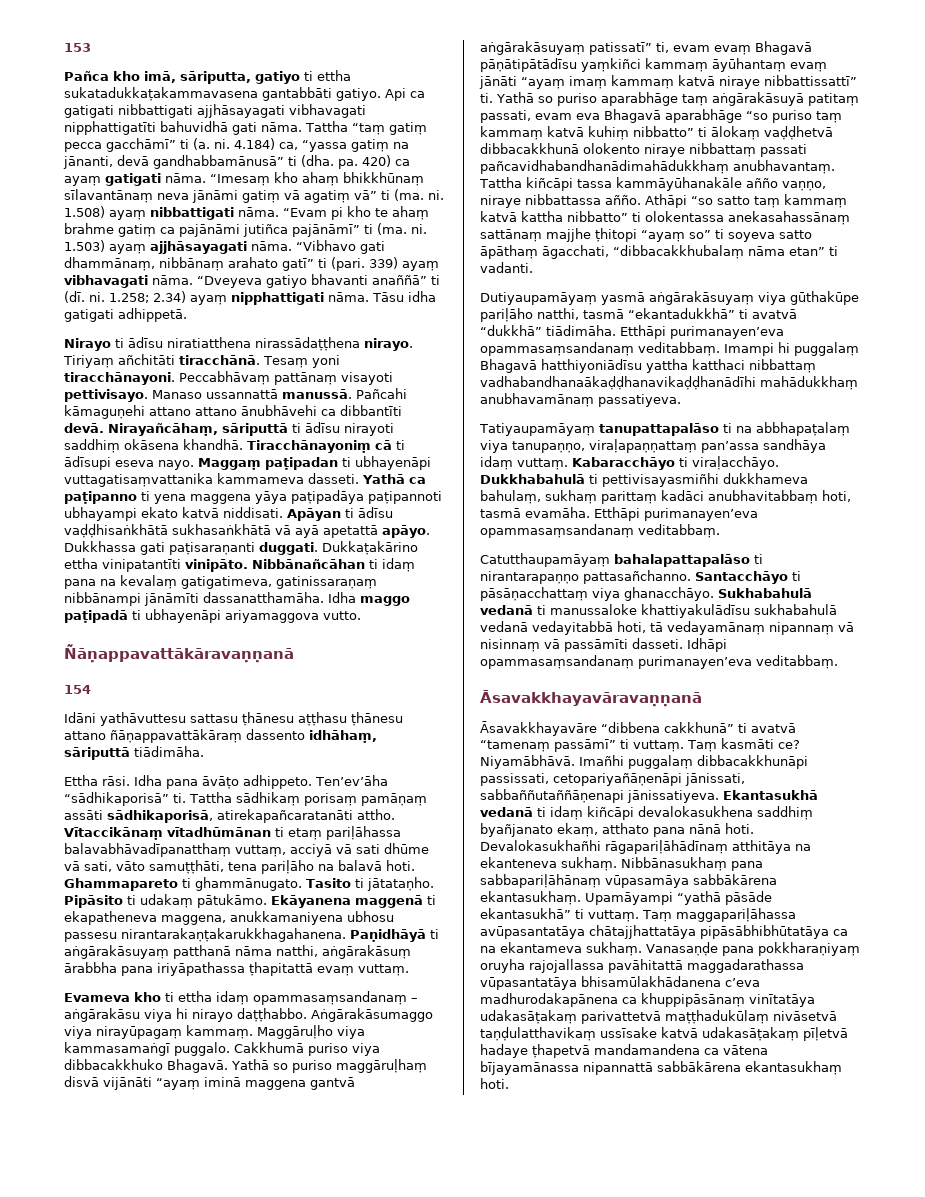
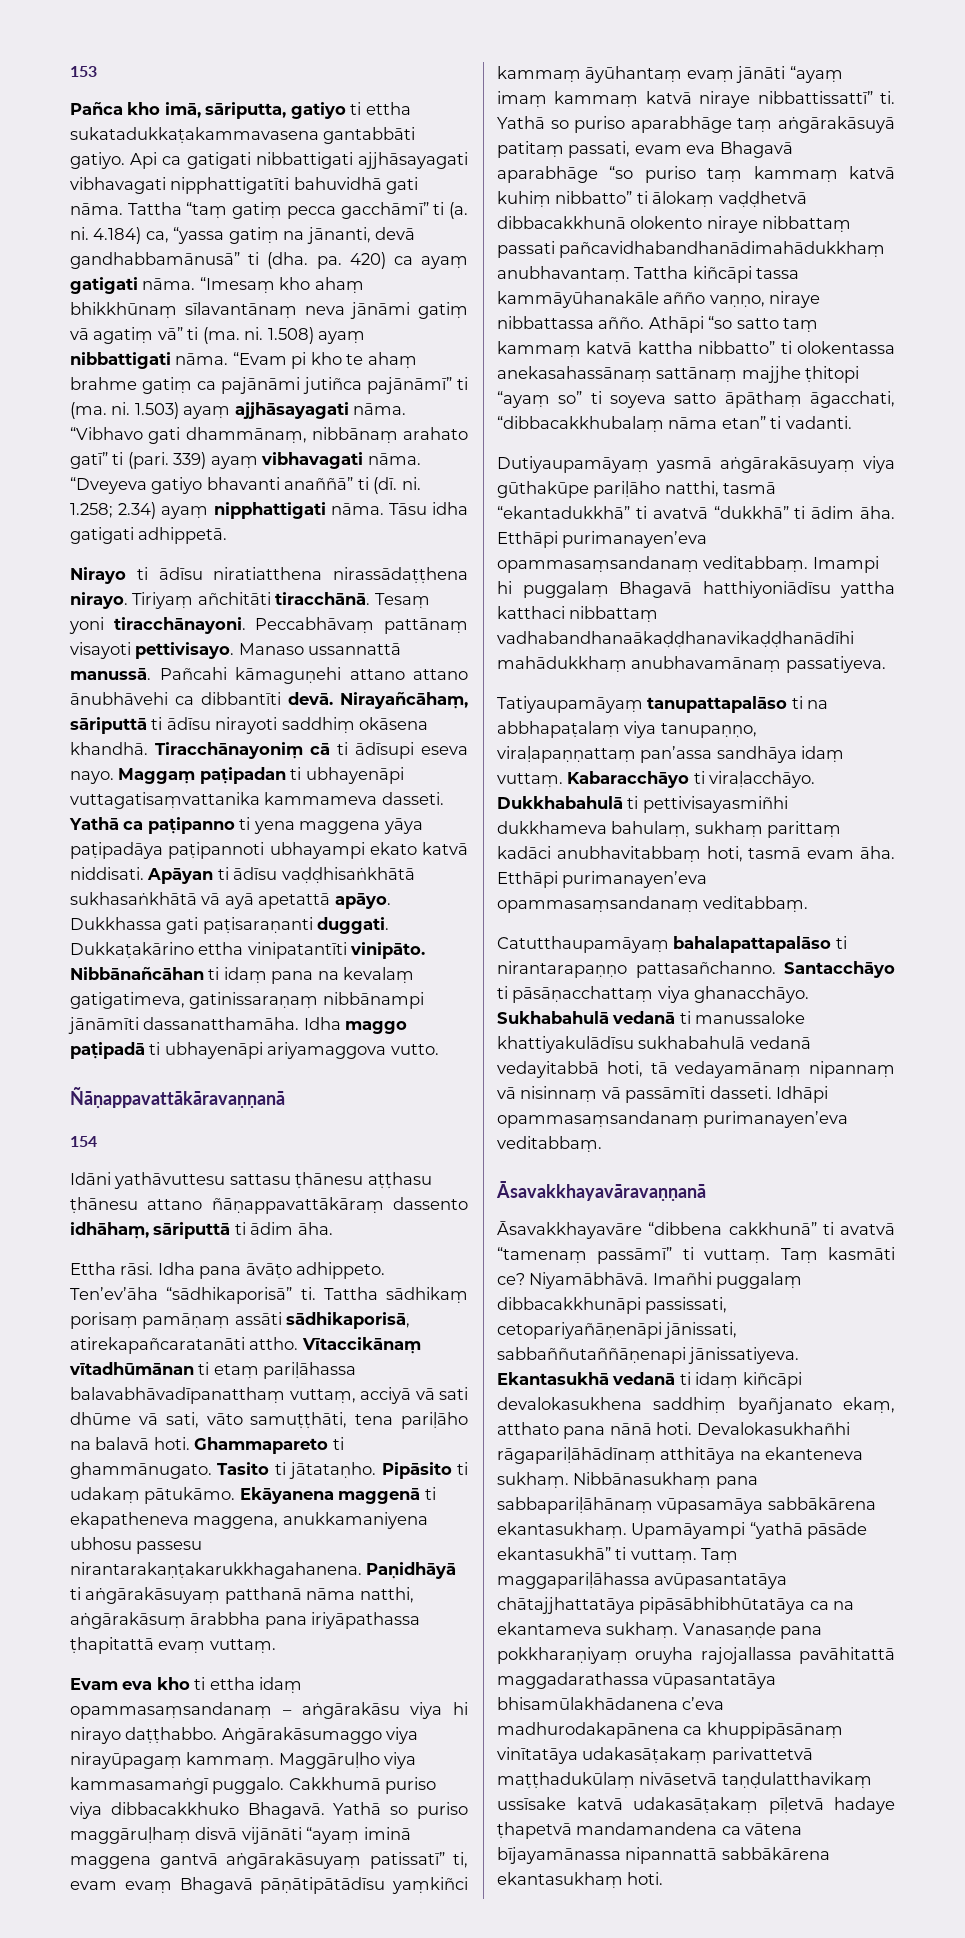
- Idāni yathāvuttesu sattasu ṭhānesu aṭṭhasu ṭhānesu attano ñāṇappavattākāraṃ dassento idhāhaṃ, sāriputtā tiādimāha.
+ Idāni yathāvuttesu sattasu ṭhānesu aṭṭhasu ṭhānesu attano ñāṇappavattākāraṃ dassento idhāhaṃ, sāriputtā ti ādim āha.
- Evameva kho ti ettha idaṃ opammasaṃsandanaṃ – aṅgārakāsu viya hi nirayo daṭṭhabbo.
+ Evam eva kho ti ettha idaṃ opammasaṃsandanaṃ – aṅgārakāsu viya hi nirayo daṭṭhabbo.
- Dutiyaupamāyaṃ yasmā aṅgārakāsuyaṃ viya gūthakūpe pariḷāho natthi, tasmā “ekantadukkhā” ti avatvā “dukkhā” tiādimāha.
+ Dutiyaupamāyaṃ yasmā aṅgārakāsuyaṃ viya gūthakūpe pariḷāho natthi, tasmā “ekantadukkhā” ti avatvā “dukkhā” ti ādim āha.
- Dukkhabahulā ti pettivisayasmiñhi dukkhameva bahulaṃ, sukhaṃ parittaṃ kadāci anubhavitabbaṃ hoti, tasmā evamāha.
+ Dukkhabahulā ti pettivisayasmiñhi dukkhameva bahulaṃ, sukhaṃ parittaṃ kadāci anubhavitabbaṃ hoti, tasmā evam āha.

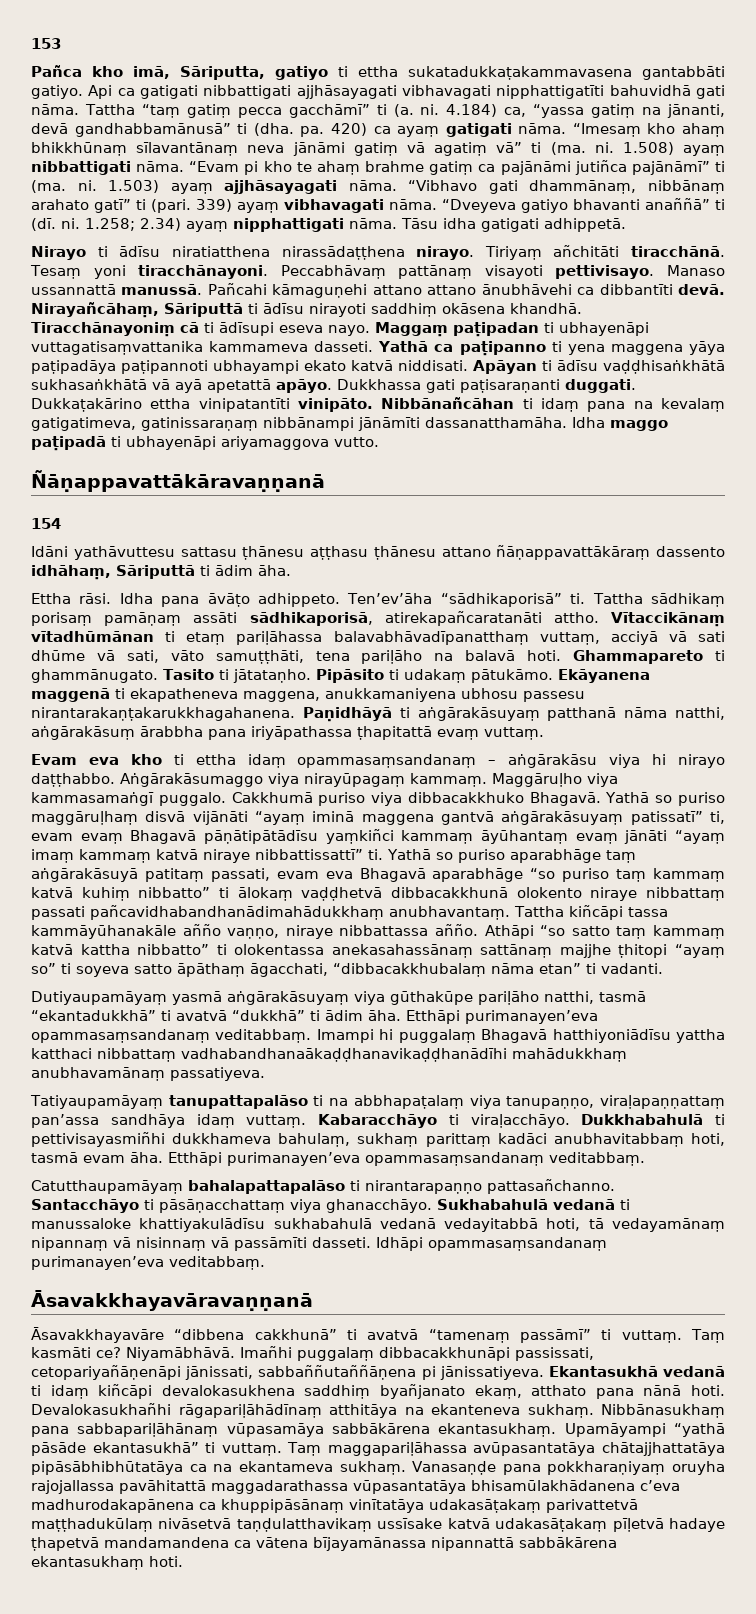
- Pañca kho imā, sāriputta, gatiyo ti ettha sukatadukkaṭakammavasena gantabbāti gatiyo.
+ Pañca kho imā, Sāriputta, gatiyo ti ettha sukatadukkaṭakammavasena gantabbāti gatiyo.
- Nirayañcāhaṃ, sāriputtā ti ādīsu nirayoti saddhiṃ okāsena khandhā.
+ Nirayañcāhaṃ, Sāriputtā ti ādīsu nirayoti saddhiṃ okāsena khandhā.
- Idāni yathāvuttesu sattasu ṭhānesu aṭṭhasu ṭhānesu attano ñāṇappavattākāraṃ dassento idhāhaṃ, sāriputtā ti ādim āha.
+ Idāni yathāvuttesu sattasu ṭhānesu aṭṭhasu ṭhānesu attano ñāṇappavattākāraṃ dassento idhāhaṃ, Sāriputtā ti ādim āha.
- Imañhi puggalaṃ dibbacakkhunāpi passissati, cetopariyañāṇenāpi jānissati, sabbaññutaññāṇenapi jānissatiyeva.
+ Imañhi puggalaṃ dibbacakkhunāpi passissati, cetopariyañāṇenāpi jānissati, sabbaññutaññāṇena pi jānissatiyeva.

